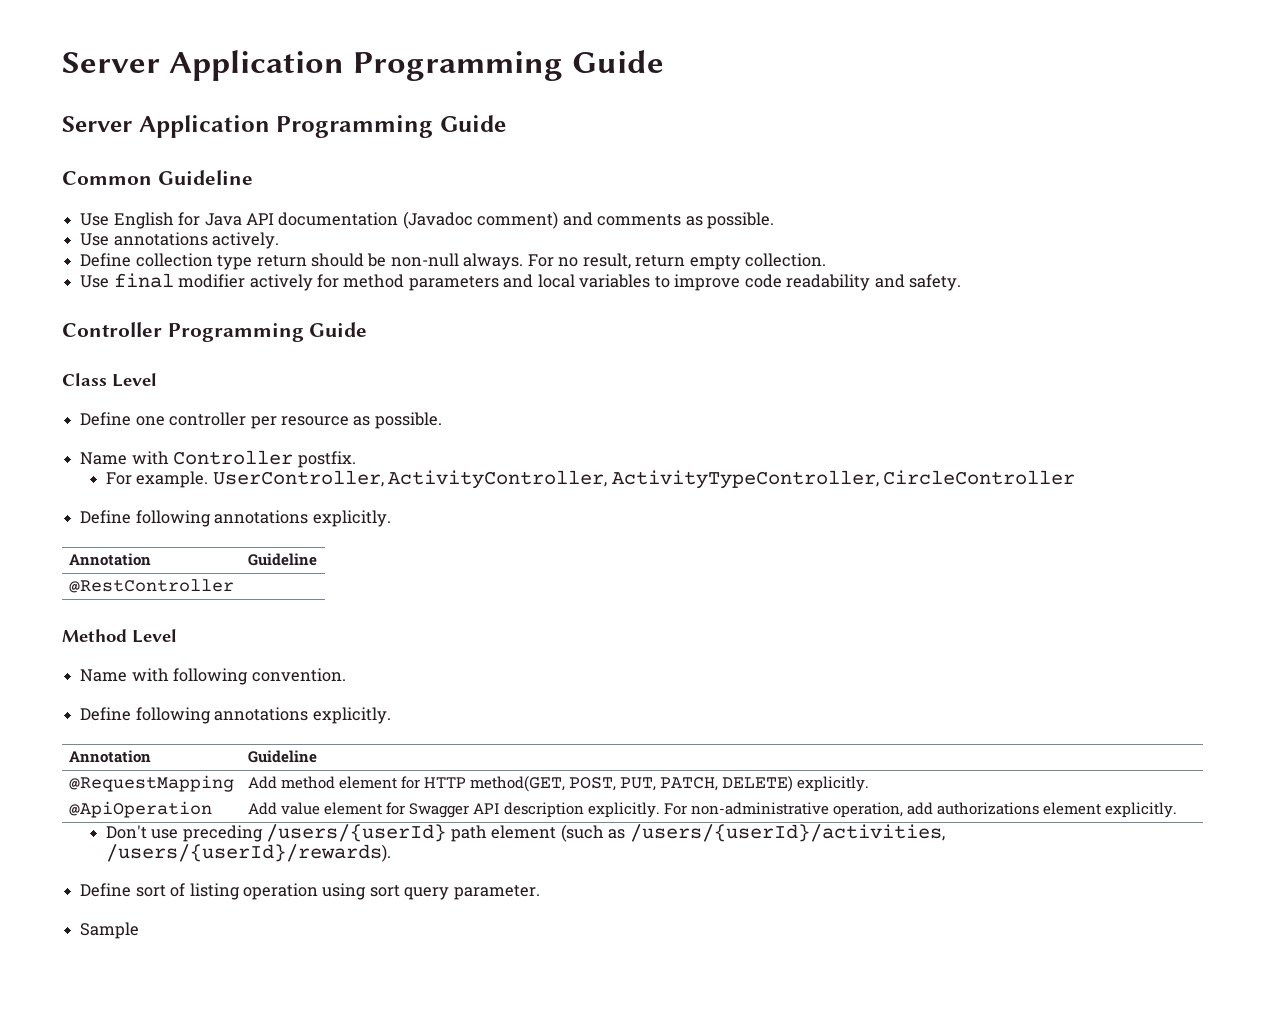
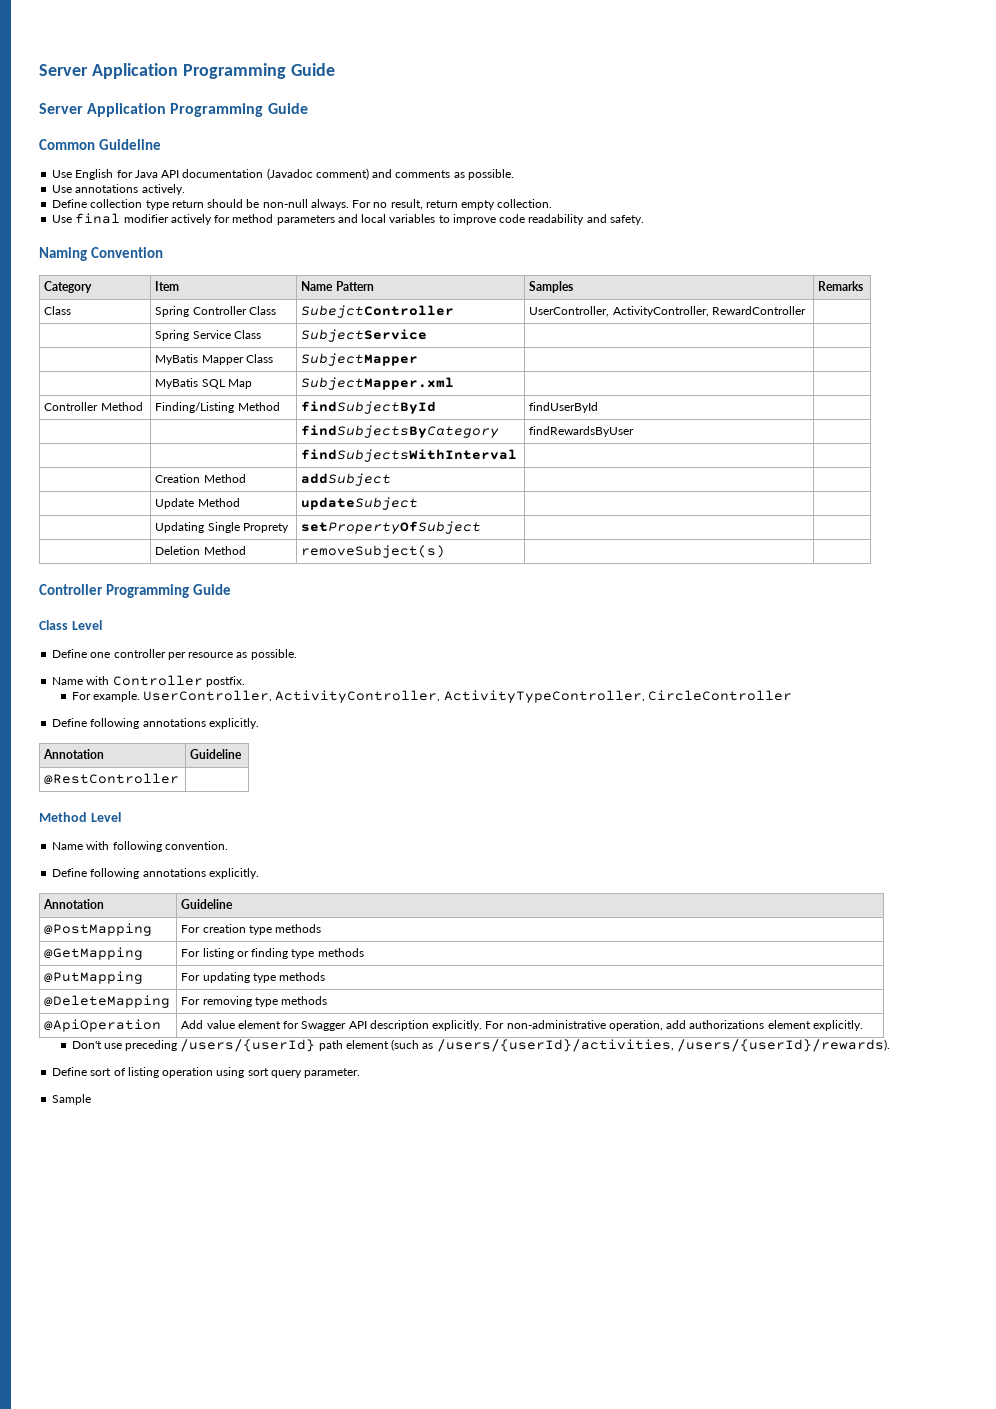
+ Naming Convention
+ Category | Item | Name Pattern | Samples | Remarks
+ Class | Spring Controller Class | SubejctController | UserController, ActivityController, RewardController |
+ | Spring Service Class | SubjectService | |
+ | MyBatis Mapper Class | SubjectMapper | |
+ | MyBatis SQL Map | SubjectMapper.xml | |
+ Controller Method | Finding/Listing Method | findSubjectById | findUserById |
+ | | findSubjectsByCategory | findRewardsByUser |
+ | | findSubjectsWithInterval | |
+ | Creation Method | addSubject | |
+ | Update Method | updateSubject | |
+ | Updating Single Proprety | setPropertyOfSubject | |
+ | Deletion Method | removeSubject(s) | |
- @RequestMapping | Add method element for HTTP method(GET, POST, PUT, PATCH, DELETE) explicitly.
+ @PostMapping | For creation type methods
+ @GetMapping | For listing or finding type methods
+ @PutMapping | For updating type methods
+ @DeleteMapping | For removing type methods

